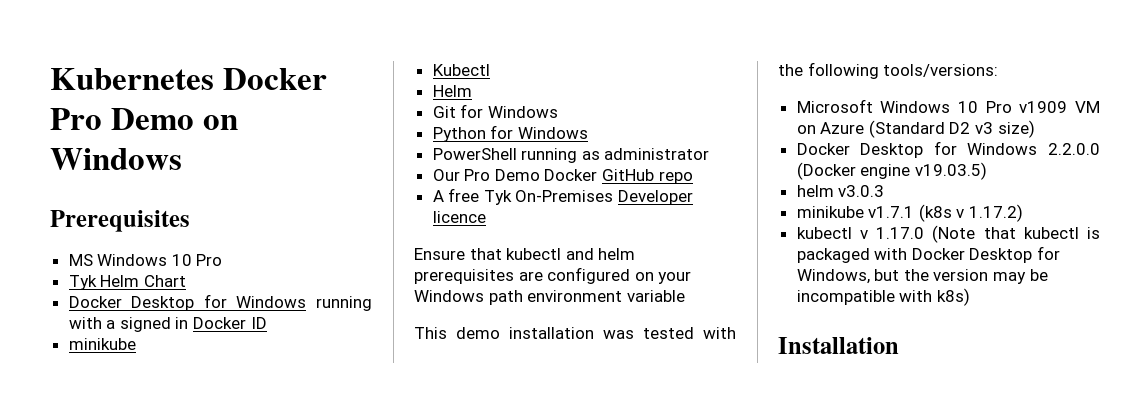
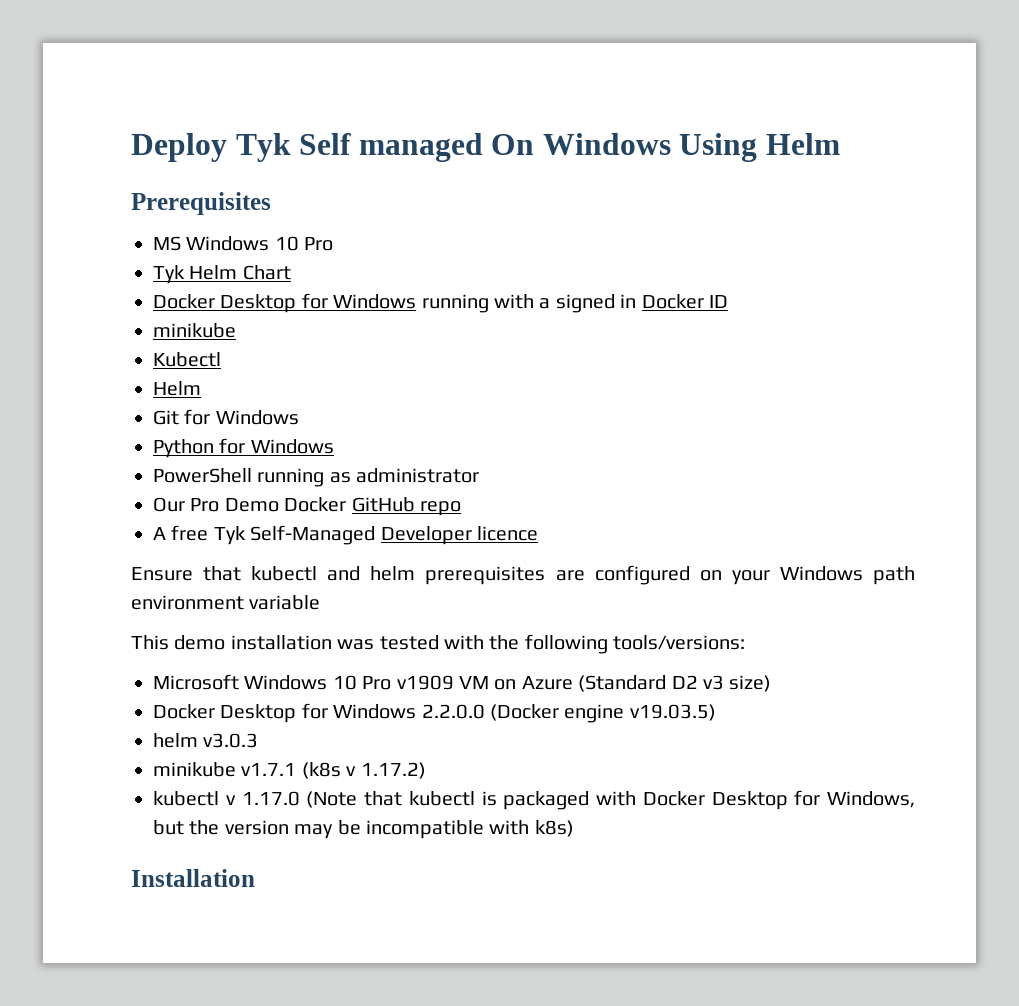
- Kubernetes Docker Pro Demo on Windows
+ Deploy Tyk Self managed On Windows Using Helm
- A free Tyk On-Premises Developer licence
+ A free Tyk Self-Managed Developer licence

